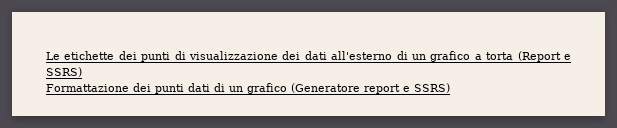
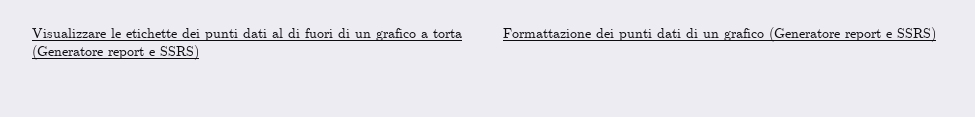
- Le etichette dei punti di visualizzazione dei dati all'esterno di un grafico a torta (Report e SSRS)
+ Visualizzare le etichette dei punti dati al di fuori di un grafico a torta (Generatore report e SSRS)

